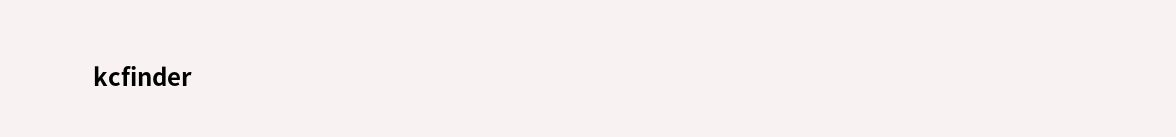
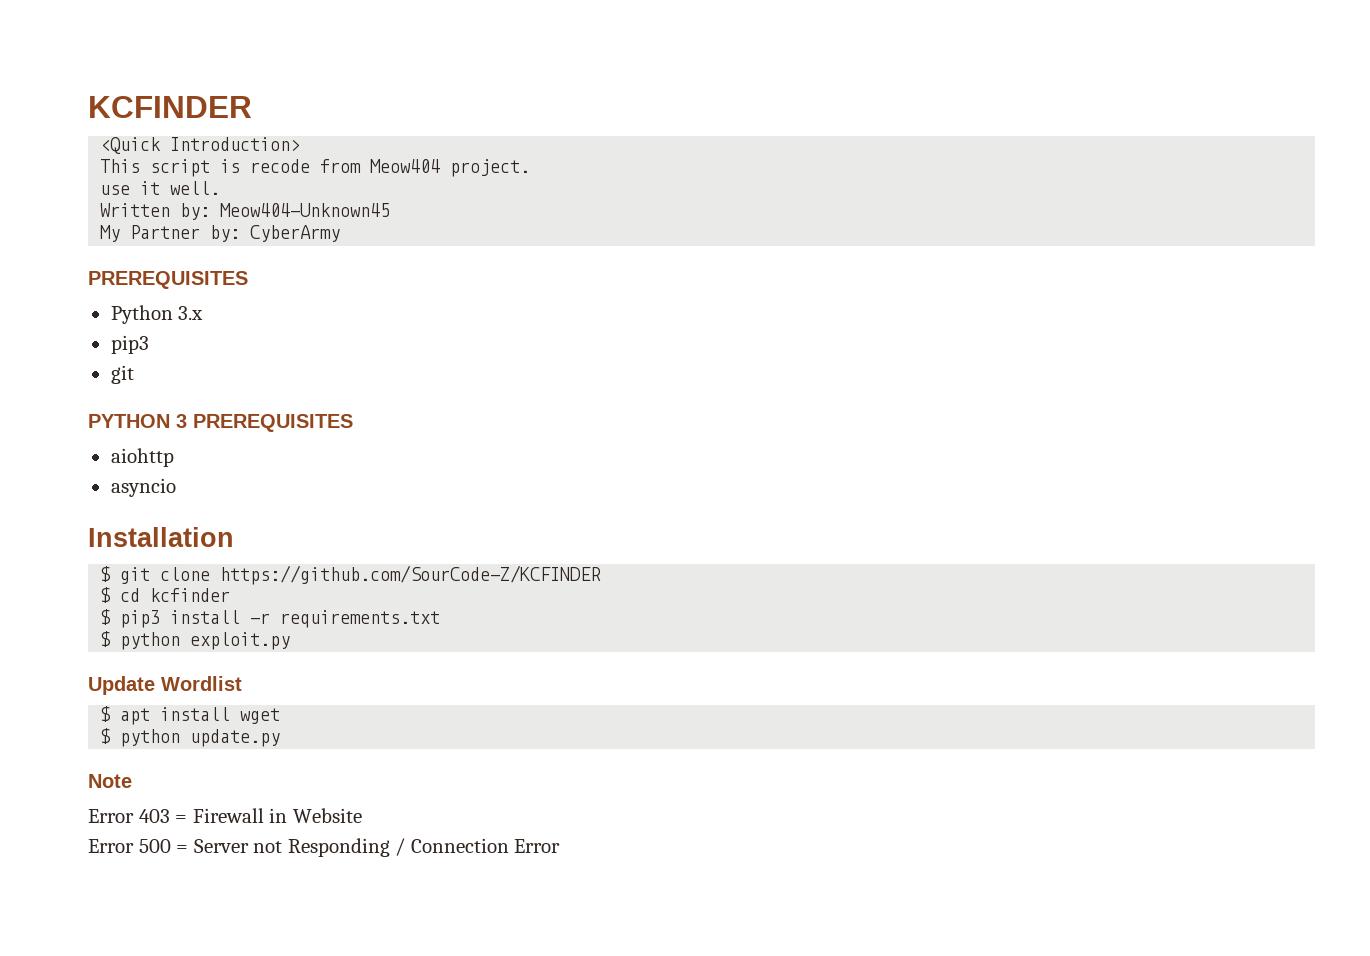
- kcfinder
+ KCFINDER
+ <Quick Introduction>
+ This script is recode from Meow404 project.
+ use it well.
+ Written by: Meow404-Unknown45
+ My Partner by: CyberArmy
+ PREREQUISITES
+ Python 3.x
+ pip3
+ git
+ PYTHON 3 PREREQUISITES
+ aiohttp
+ asyncio
+ Installation
+ $ git clone https://github.com/SourCode-Z/KCFINDER
+ $ cd kcfinder
+ $ pip3 install -r requirements.txt
+ $ python exploit.py
+ Update Wordlist
+ $ apt install wget
+ $ python update.py
+ Note
+ Error 403 = Firewall in Website
+ Error 500 = Server not Responding / Connection Error

